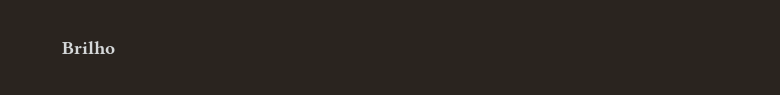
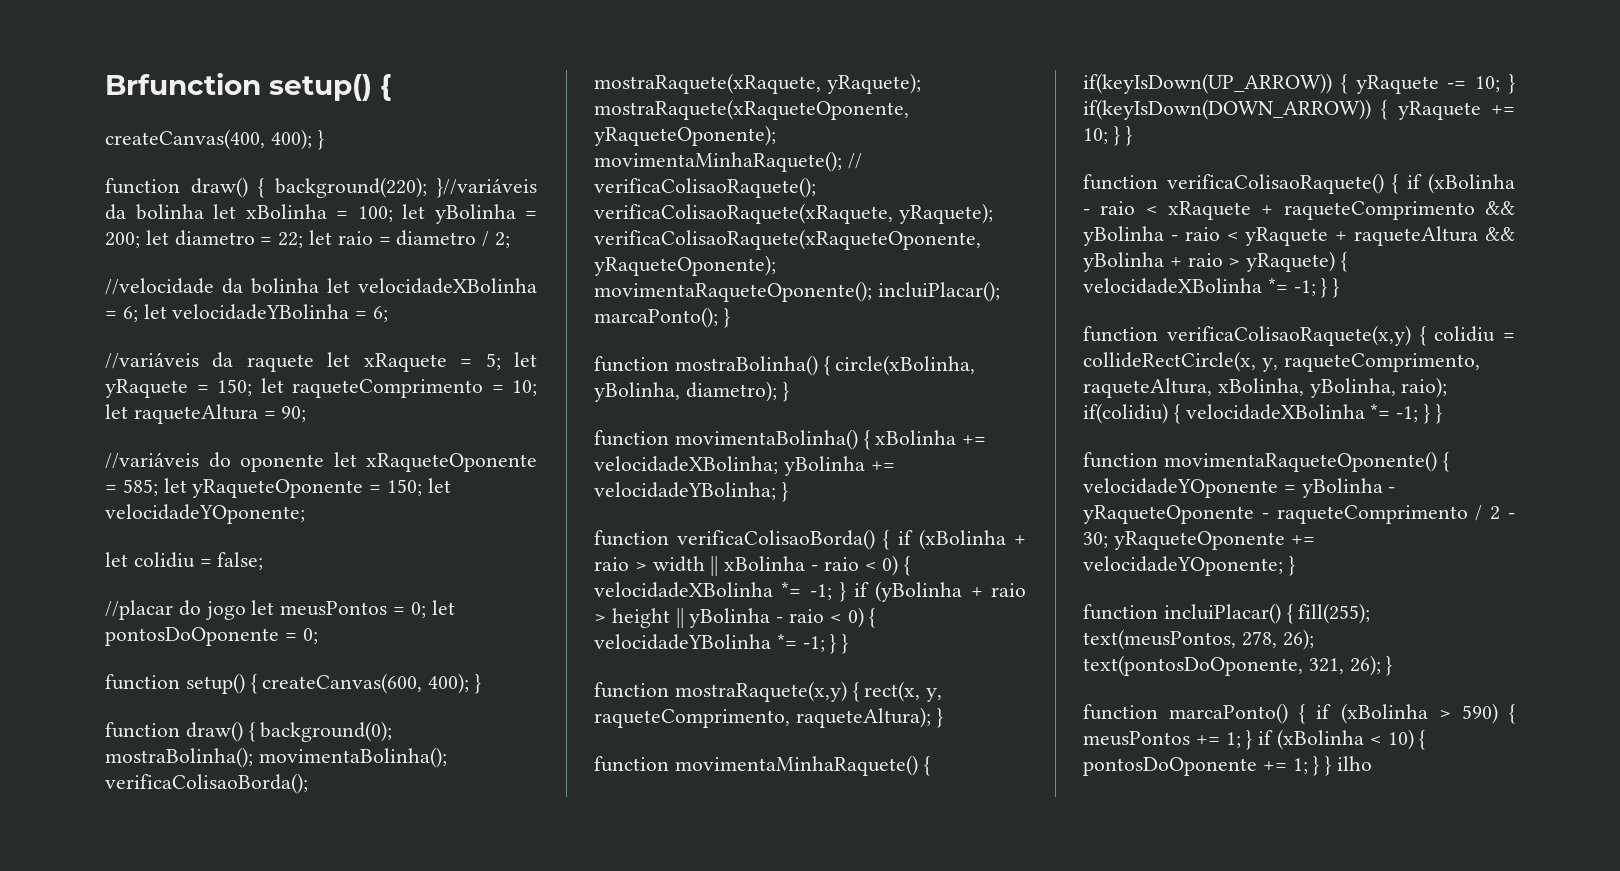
- Brilho
+ Brfunction setup() {
+ createCanvas(400, 400); }
+ function draw() { background(220); }//variáveis da bolinha let xBolinha = 100; let yBolinha = 200; let diametro = 22; let raio = diametro / 2;
+ //velocidade da bolinha let velocidadeXBolinha = 6; let velocidadeYBolinha = 6;
+ //variáveis da raquete let xRaquete = 5; let yRaquete = 150; let raqueteComprimento = 10; let raqueteAltura = 90;
+ //variáveis do oponente let xRaqueteOponente = 585; let yRaqueteOponente = 150; let velocidadeYOponente;
+ let colidiu = false;
+ //placar do jogo let meusPontos = 0; let pontosDoOponente = 0;
+ function setup() { createCanvas(600, 400); }
+ function draw() { background(0); mostraBolinha(); movimentaBolinha(); verificaColisaoBorda(); mostraRaquete(xRaquete, yRaquete); mostraRaquete(xRaqueteOponente, yRaqueteOponente); movimentaMinhaRaquete(); // verificaColisaoRaquete(); verificaColisaoRaquete(xRaquete, yRaquete); verificaColisaoRaquete(xRaqueteOponente, yRaqueteOponente); movimentaRaqueteOponente(); incluiPlacar(); marcaPonto(); }
+ function mostraBolinha() { circle(xBolinha, yBolinha, diametro); }
+ function movimentaBolinha() { xBolinha += velocidadeXBolinha; yBolinha += velocidadeYBolinha; }
+ function verificaColisaoBorda() { if (xBolinha + raio > width || xBolinha - raio < 0) { velocidadeXBolinha *= -1; } if (yBolinha + raio > height || yBolinha - raio < 0) { velocidadeYBolinha *= -1; } }
+ function mostraRaquete(x,y) { rect(x, y, raqueteComprimento, raqueteAltura); }
+ function movimentaMinhaRaquete() { if(keyIsDown(UP_ARROW)) { yRaquete -= 10; } if(keyIsDown(DOWN_ARROW)) { yRaquete += 10; } }
+ function verificaColisaoRaquete() { if (xBolinha - raio < xRaquete + raqueteComprimento && yBolinha - raio < yRaquete + raqueteAltura && yBolinha + raio > yRaquete) { velocidadeXBolinha *= -1; } }
+ function verificaColisaoRaquete(x,y) { colidiu = collideRectCircle(x, y, raqueteComprimento, raqueteAltura, xBolinha, yBolinha, raio); if(colidiu) { velocidadeXBolinha *= -1; } }
+ function movimentaRaqueteOponente() { velocidadeYOponente = yBolinha - yRaqueteOponente - raqueteComprimento / 2 - 30; yRaqueteOponente += velocidadeYOponente; }
+ function incluiPlacar() { fill(255); text(meusPontos, 278, 26); text(pontosDoOponente, 321, 26); }
+ function marcaPonto() { if (xBolinha > 590) { meusPontos += 1; } if (xBolinha < 10) { pontosDoOponente += 1; } } ilho

